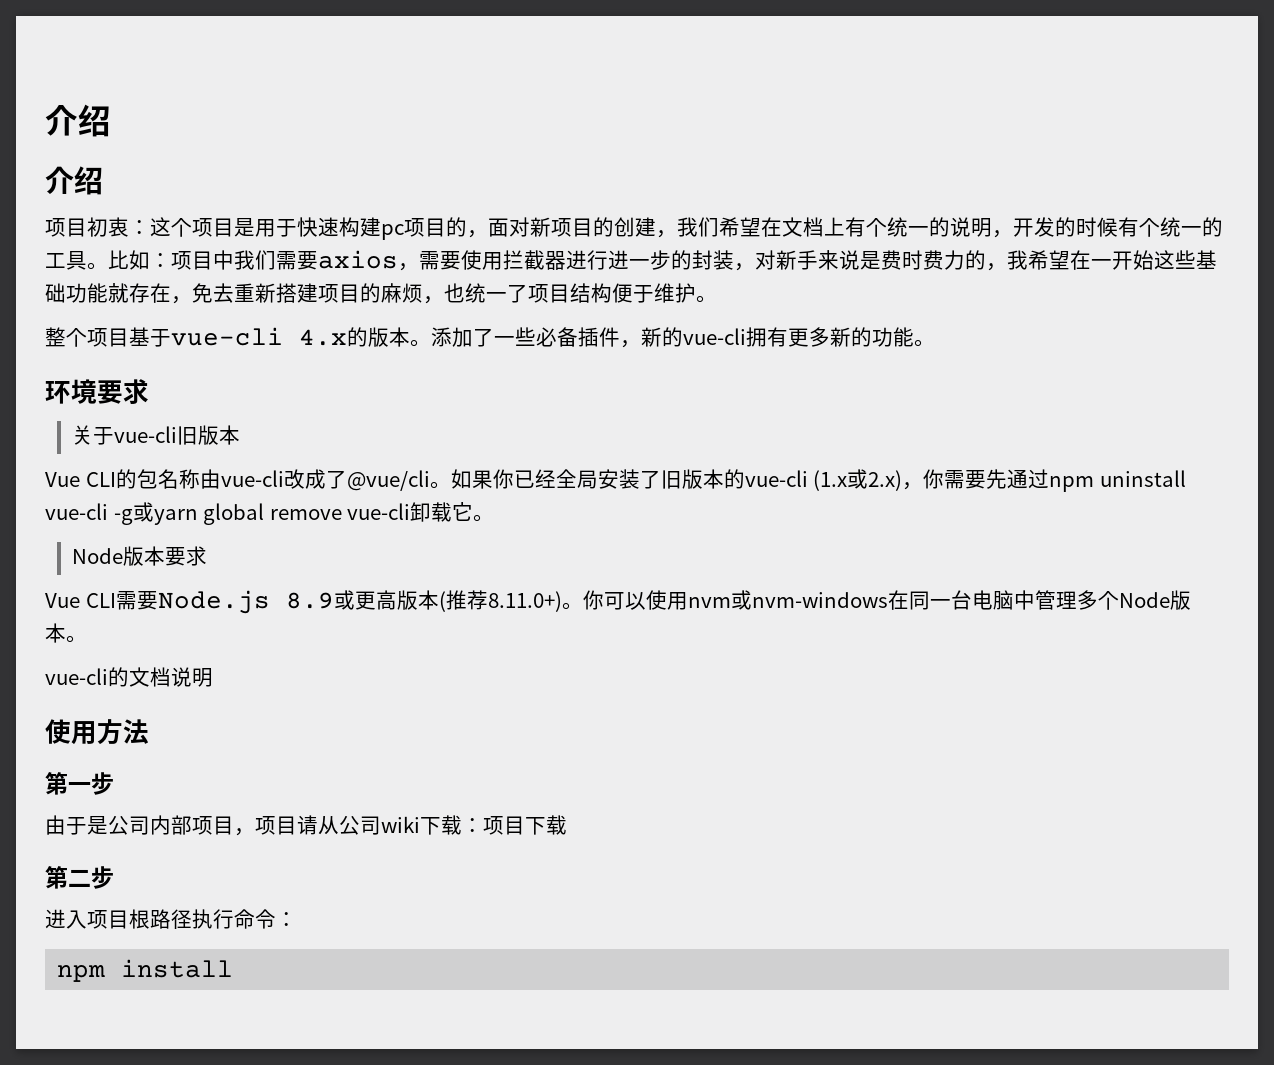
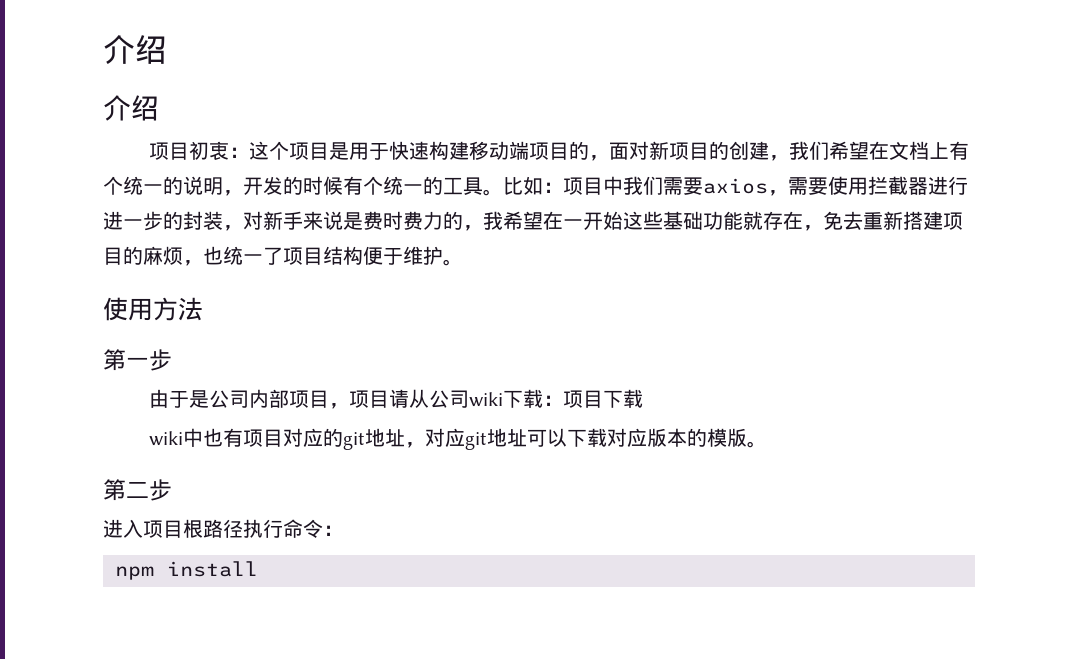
- 项目初衷：这个项目是用于快速构建pc项目的，面对新项目的创建，我们希望在文档上有个统一的说明，开发的时候有个统一的工具。
+ 项目初衷：这个项目是用于快速构建移动端项目的，面对新项目的创建，我们希望在文档上有个统一的说明，开发的时候有个统一的工具。
- 整个项目基于vue-cli 4.x的版本。添加了一些必备插件，新的vue-cli拥有更多新的功能。
- 环境要求
- 关于vue-cli旧版本
- Vue CLI的包名称由vue-cli改成了@vue/cli。如果你已经全局安装了旧版本的vue-cli (1.x或2.x)，你需要先通过npm uninstall vue-cli -g或yarn global remove vue-cli卸载它。
- Node版本要求
- Vue CLI需要Node.js 8.9或更高版本(推荐8.11.0+)。你可以使用nvm或nvm-windows在同一台电脑中管理多个Node版本。
- vue-cli的文档说明
+ wiki中也有项目对应的git地址，对应git地址可以下载对应版本的模版。

